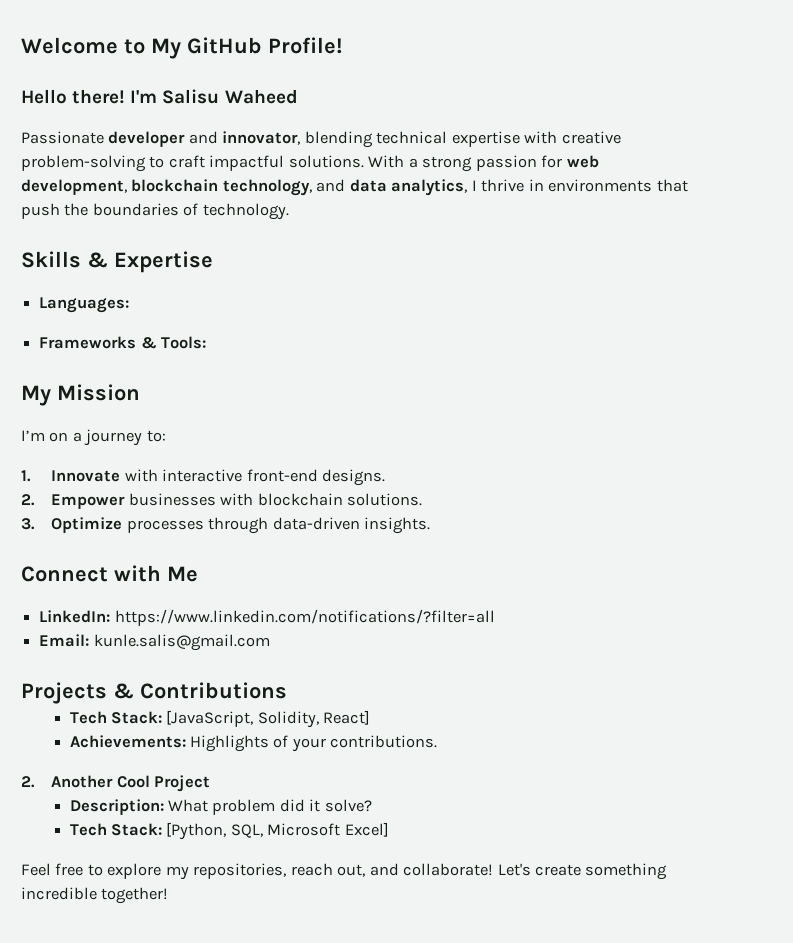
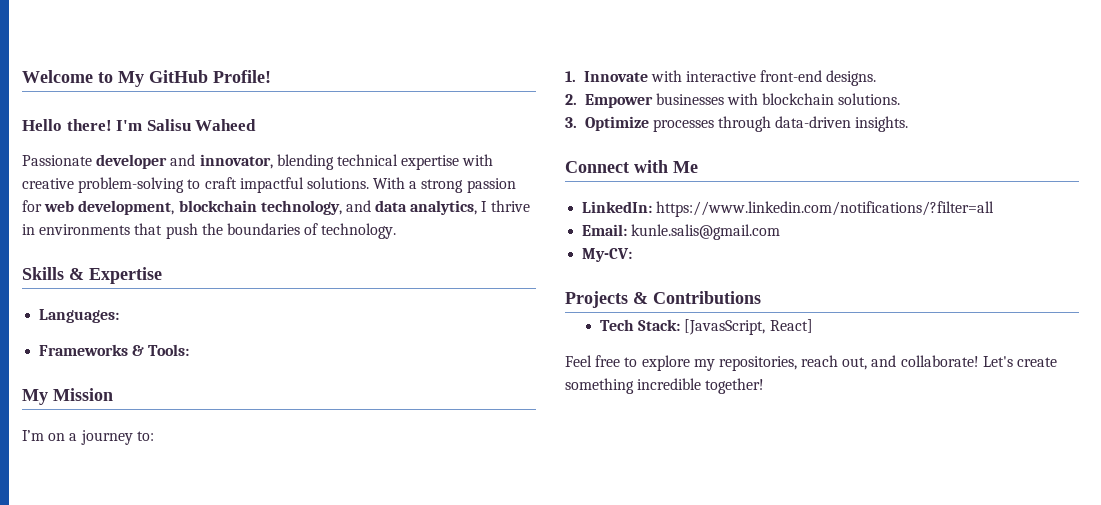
+ My-CV:
- Tech Stack: [JavaScript, Solidity, React]
+ Tech Stack: [JavasScript, React]
- Achievements: Highlights of your contributions.
- 2. Another Cool Project
- Description: What problem did it solve?
- Tech Stack: [Python, SQL, Microsoft Excel]

